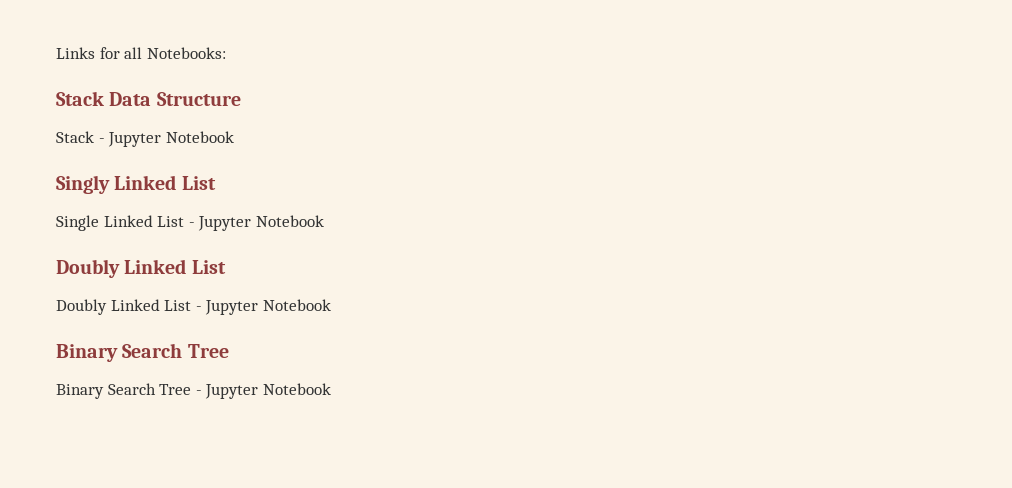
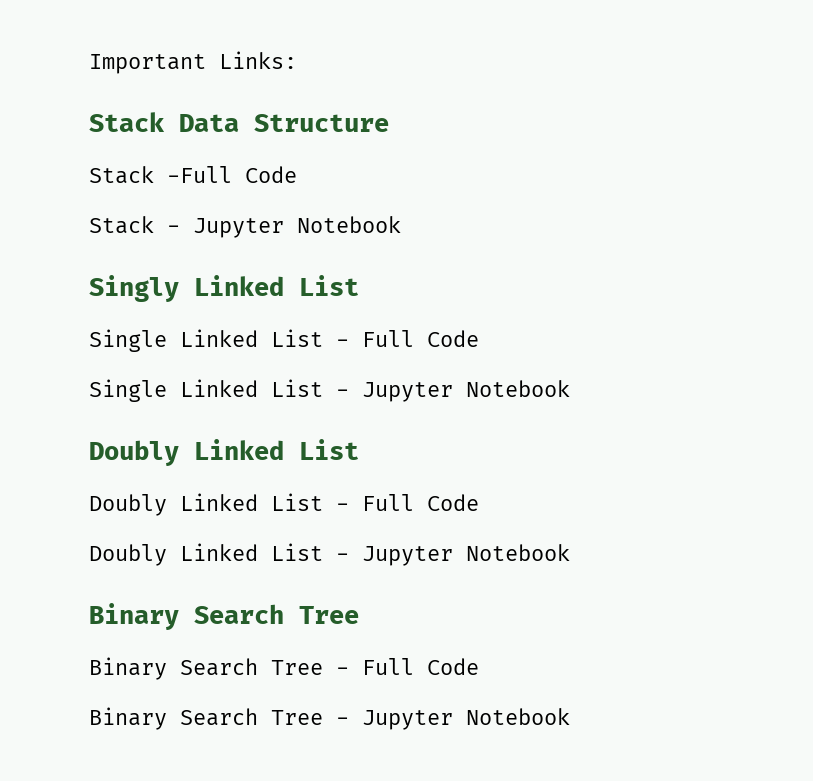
- Links for all Notebooks:
+ Important Links:
+ Stack -Full Code
+ Single Linked List - Full Code
+ Doubly Linked List - Full Code
+ Binary Search Tree - Full Code

